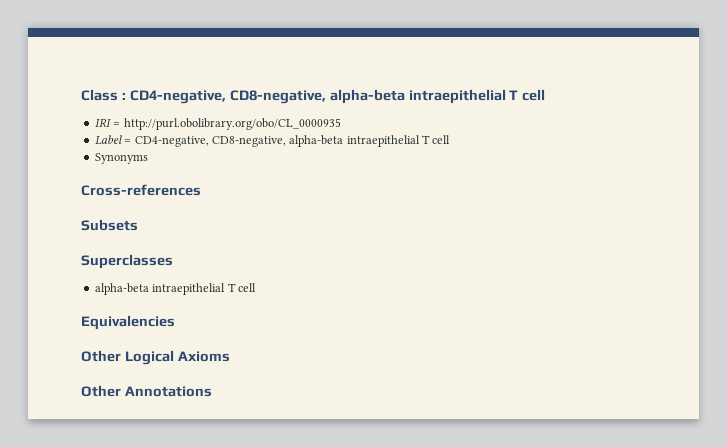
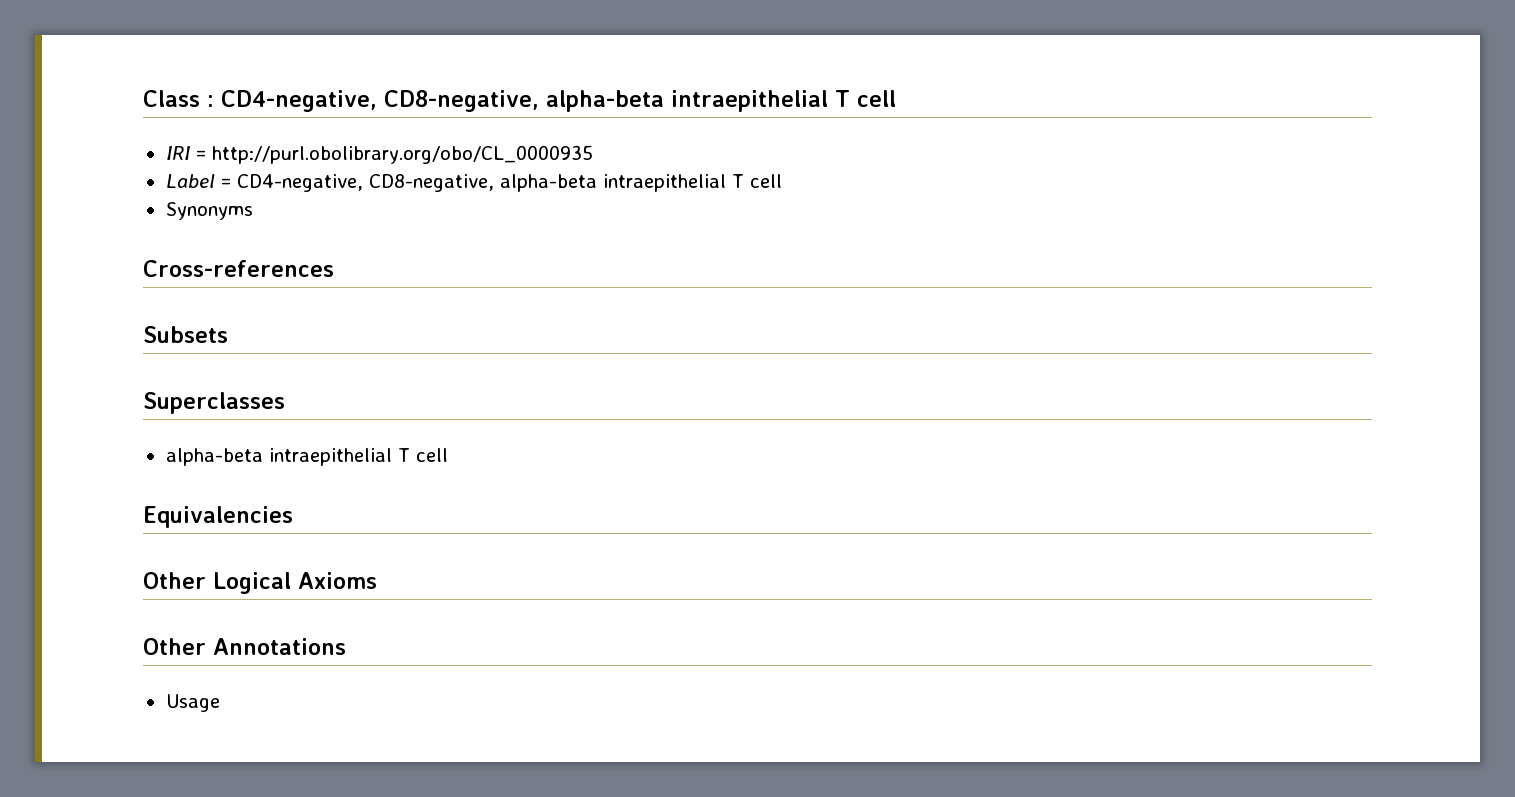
+ Usage

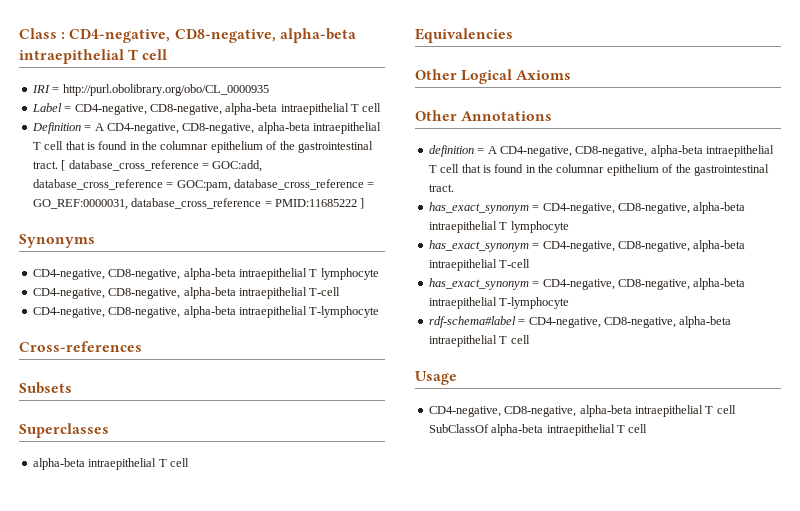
+ Definition = A CD4-negative, CD8-negative, alpha-beta intraepithelial T cell that is found in the columnar epithelium of the gastrointestinal tract. [ database_cross_reference = GOC:add, database_cross_reference = GOC:pam, database_cross_reference = GO_REF:0000031, database_cross_reference = PMID:11685222 ]
  Synonyms
+ CD4-negative, CD8-negative, alpha-beta intraepithelial T lymphocyte
+ CD4-negative, CD8-negative, alpha-beta intraepithelial T-cell
+ CD4-negative, CD8-negative, alpha-beta intraepithelial T-lymphocyte
+ definition = A CD4-negative, CD8-negative, alpha-beta intraepithelial T cell that is found in the columnar epithelium of the gastrointestinal tract.
+ has_exact_synonym = CD4-negative, CD8-negative, alpha-beta intraepithelial T lymphocyte
+ has_exact_synonym = CD4-negative, CD8-negative, alpha-beta intraepithelial T-cell
+ has_exact_synonym = CD4-negative, CD8-negative, alpha-beta intraepithelial T-lymphocyte
+ rdf-schema#label = CD4-negative, CD8-negative, alpha-beta intraepithelial T cell
  Usage
+ CD4-negative, CD8-negative, alpha-beta intraepithelial T cell SubClassOf alpha-beta intraepithelial T cell

